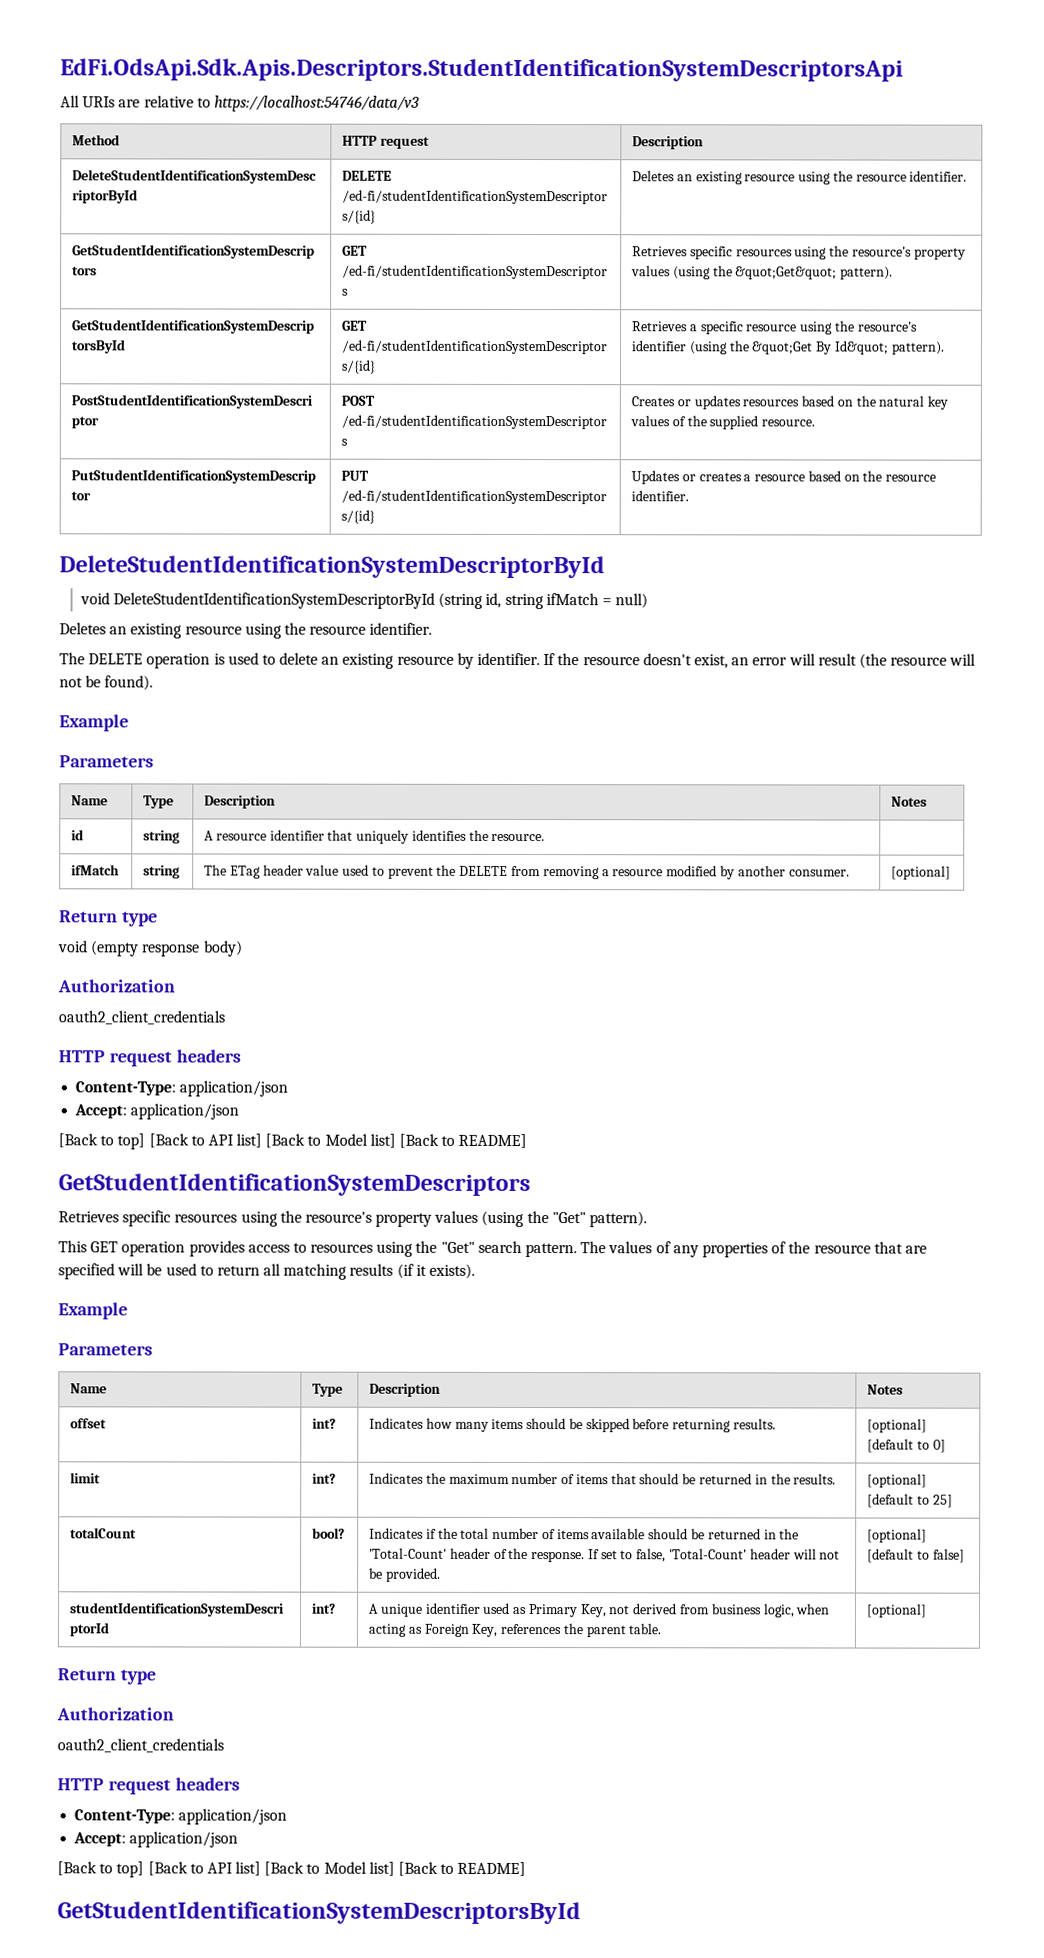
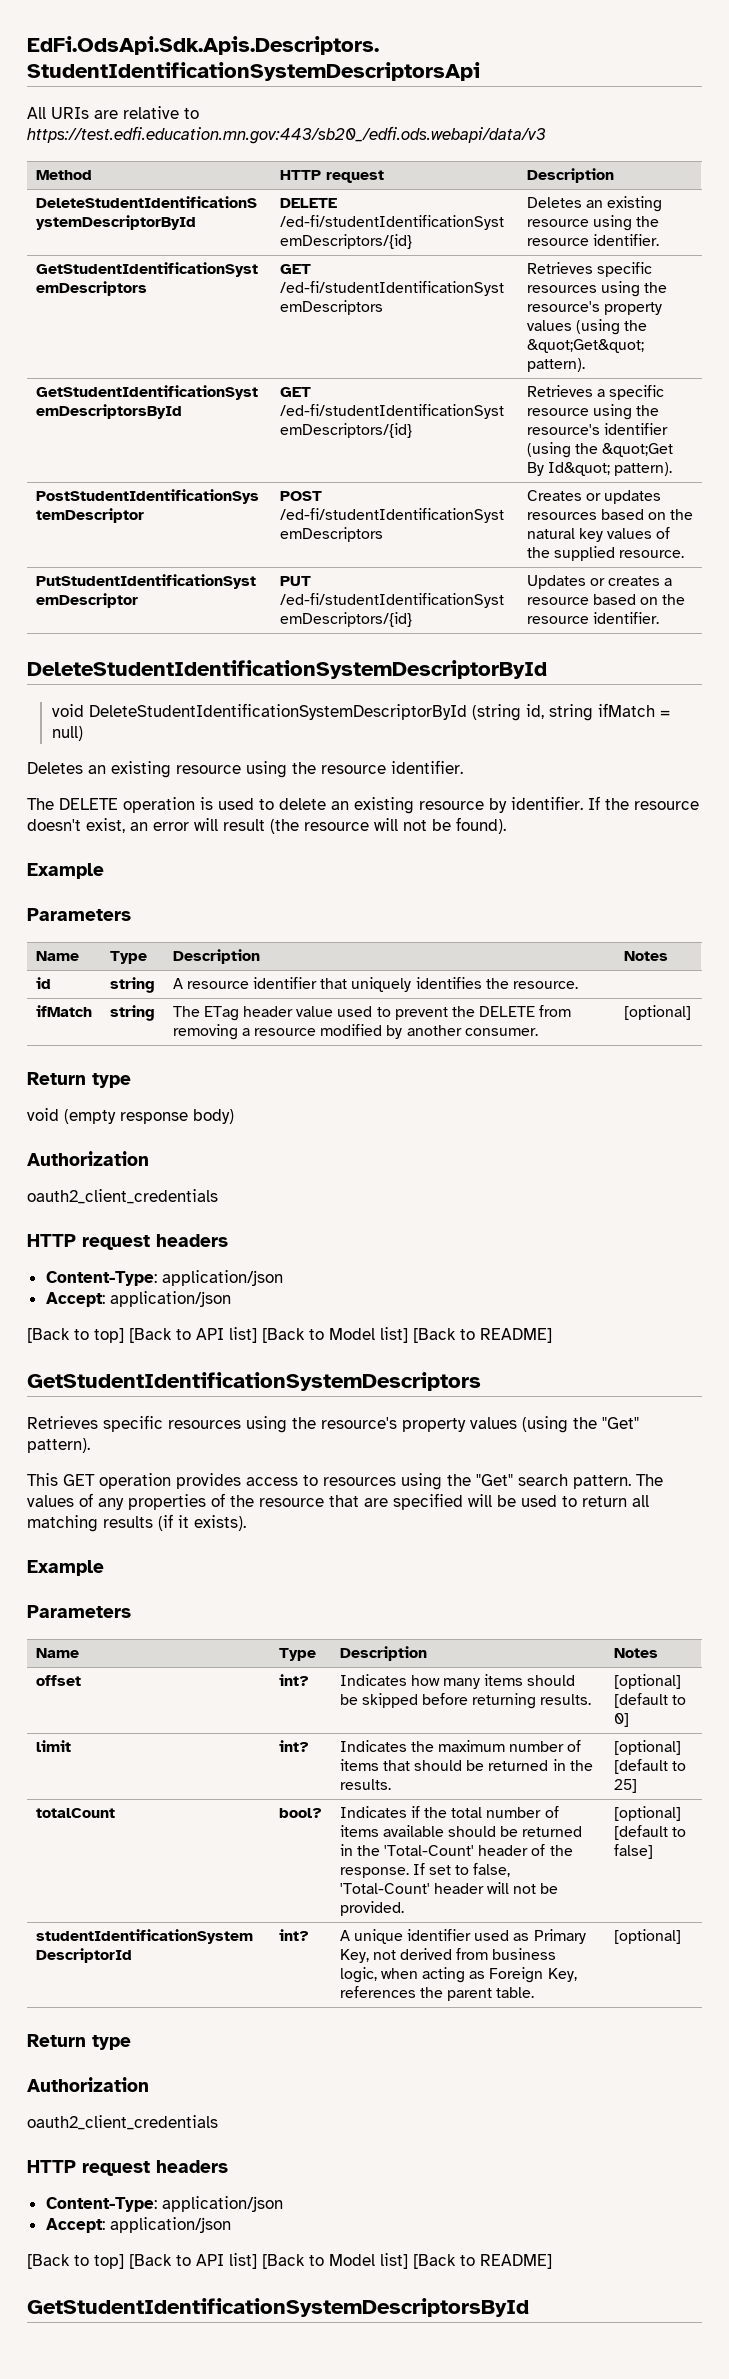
- All URIs are relative to https://localhost:54746/data/v3
+ All URIs are relative to https://test.edfi.education.mn.gov:443/sb20_/edfi.ods.webapi/data/v3

